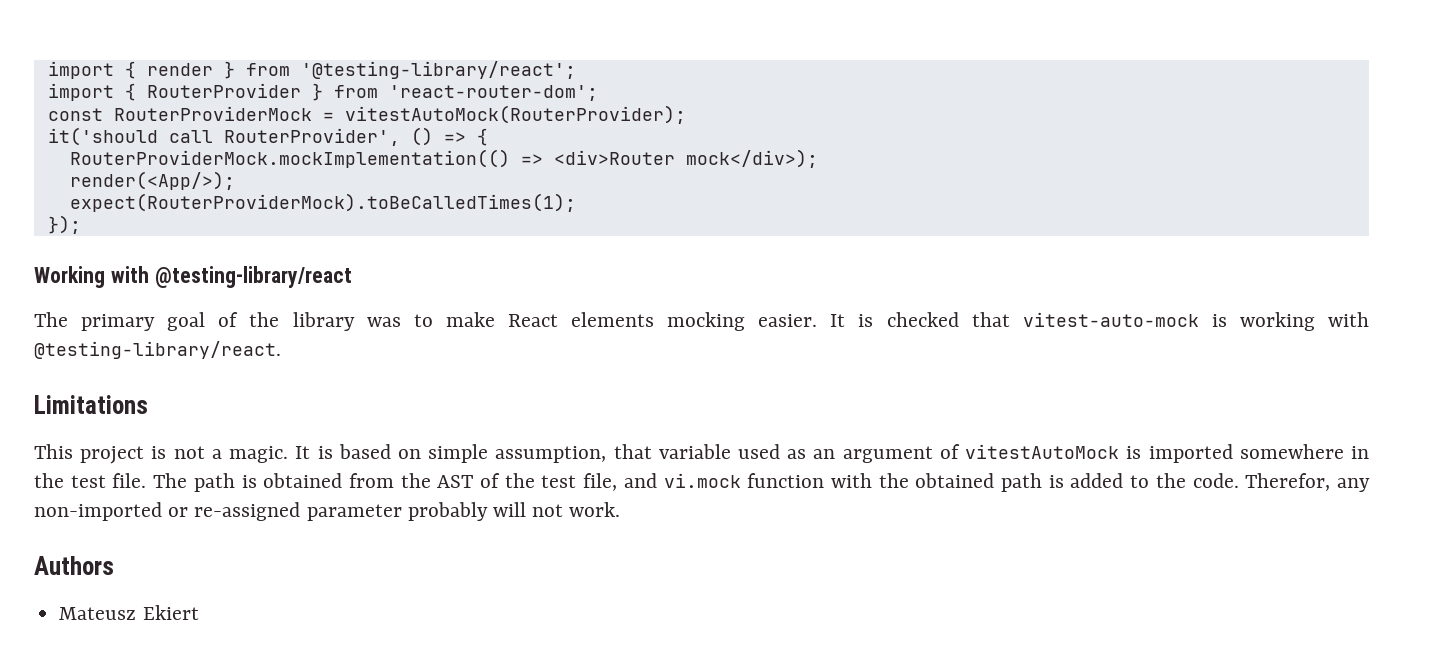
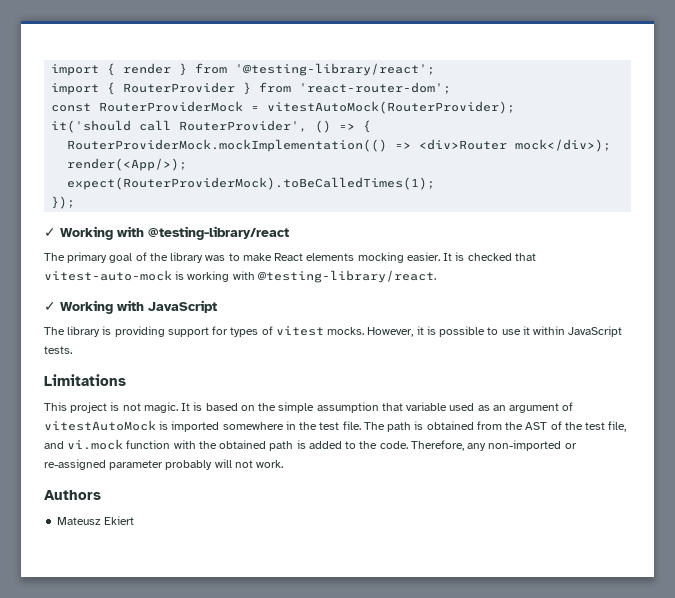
- Working with @testing-library/react
+ ✓ Working with @testing-library/react
+ ✓ Working with JavaScript
+ The library is providing support for types of vitest mocks. However, it is possible to use it within JavaScript tests.
- This project is not a magic.
+ This project is not magic.
- It is based on simple assumption, that variable used as an argument of vitestAutoMock is imported somewhere in the test file.
+ It is based on the simple assumption that variable used as an argument of vitestAutoMock is imported somewhere in the test file.
- Therefor, any non-imported or re-assigned parameter probably will not work.
+ Therefore, any non-imported or re-assigned parameter probably will not work.

